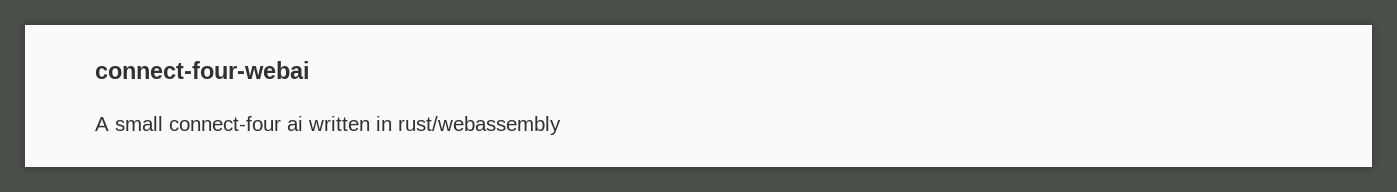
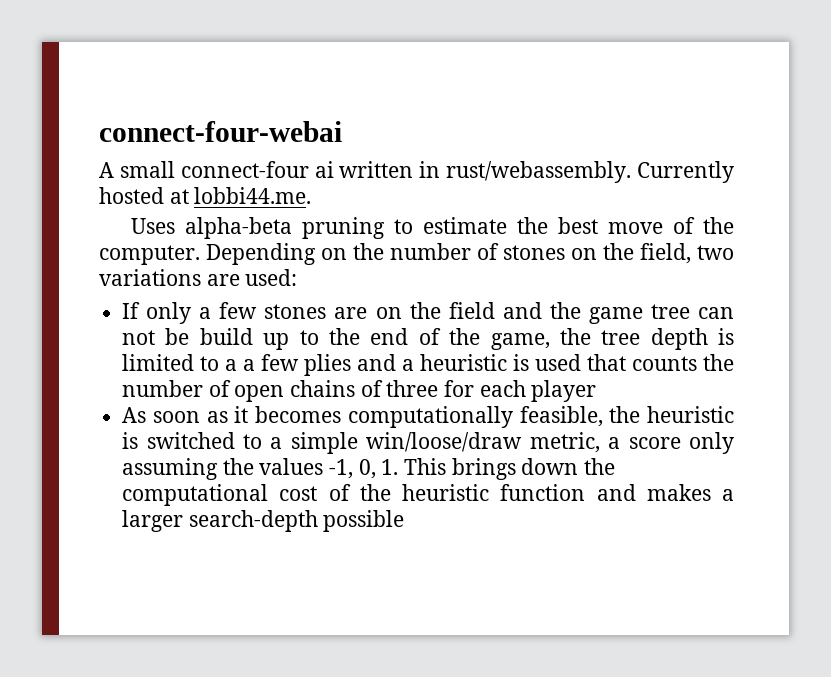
- A small connect-four ai written in rust/webassembly
+ A small connect-four ai written in rust/webassembly. Currently hosted at lobbi44.me.
+ Uses alpha-beta pruning to estimate the best move of the computer. Depending on the number of stones on the field, two variations are used:
+ If only a few stones are on the field and the game tree can not be build up to the end of the game, the tree depth is limited to a a few plies and a heuristic is used that counts the number of open chains of three for each player
+ As soon as it becomes computationally feasible, the heuristic is switched to a simple win/loose/draw metric, a score only assuming the values -1, 0, 1. This brings down the computational cost of the heuristic function and makes a larger search-depth possible

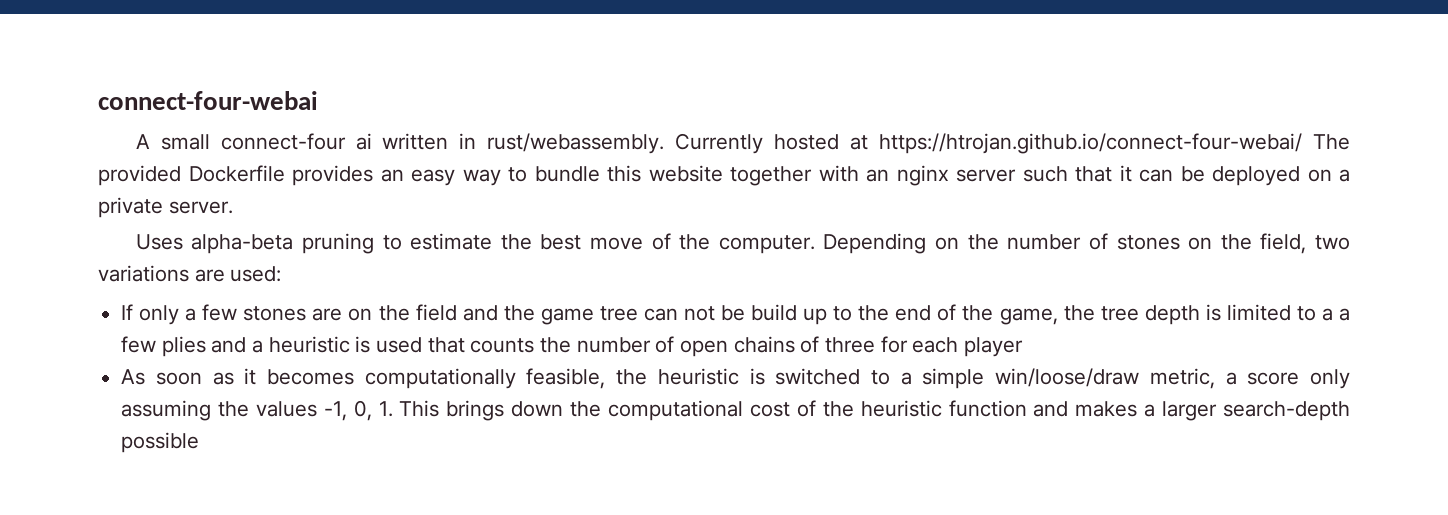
- Currently hosted at lobbi44.me.
+ Currently hosted at https://htrojan.github.io/connect-four-webai/ The provided Dockerfile provides an easy way to bundle this website together with an nginx server such that it can be deployed on a private server.

